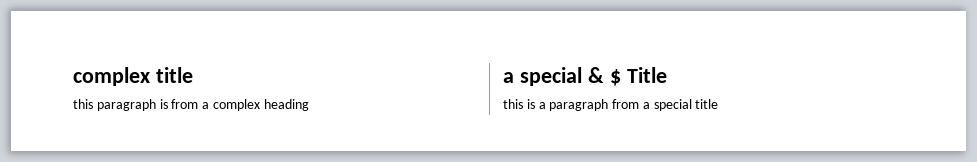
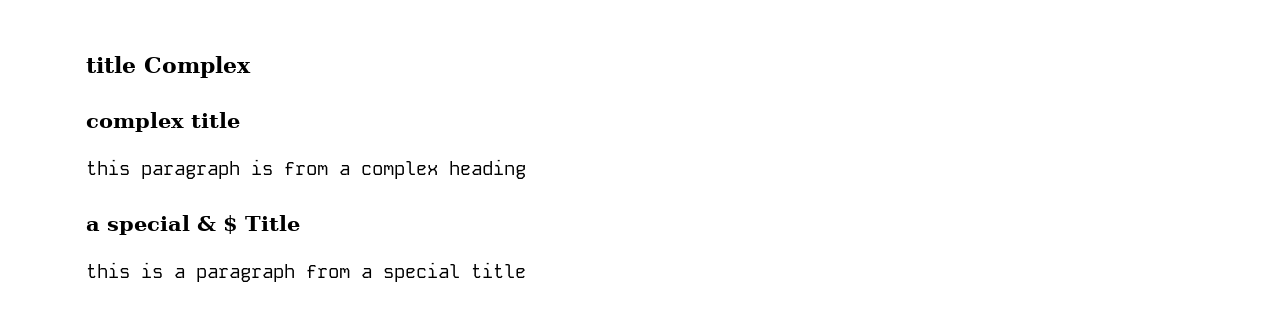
+ title Complex

